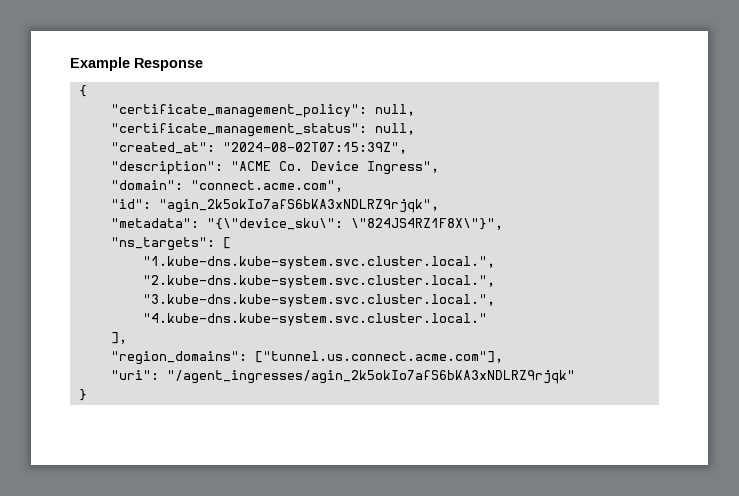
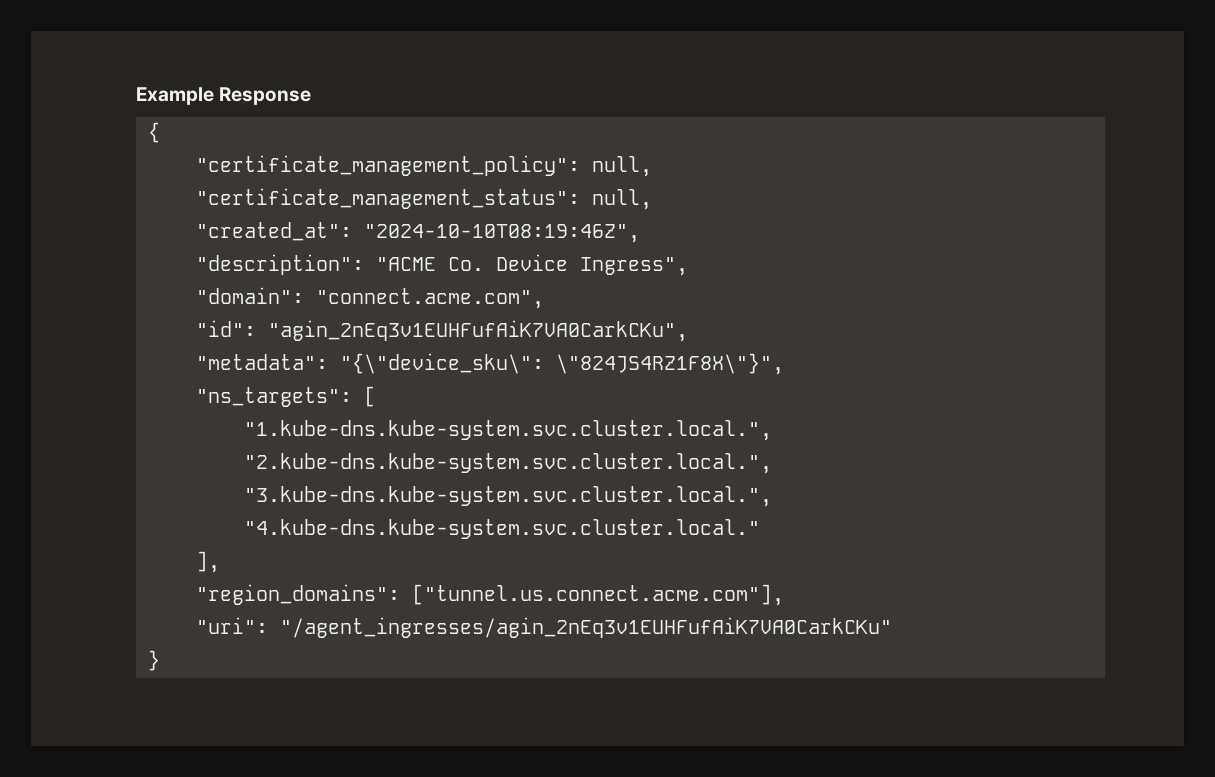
- "created_at": "2024-08-02T07:15:39Z",
+ "created_at": "2024-10-10T08:19:46Z",
- "id": "agin_2k5okIo7afS6bKA3xNDLRZ9rjqk",
+ "id": "agin_2nEq3v1EUHFufAiK7VA0CarkCKu",
- "uri": "/agent_ingresses/agin_2k5okIo7afS6bKA3xNDLRZ9rjqk"
+ "uri": "/agent_ingresses/agin_2nEq3v1EUHFufAiK7VA0CarkCKu"

